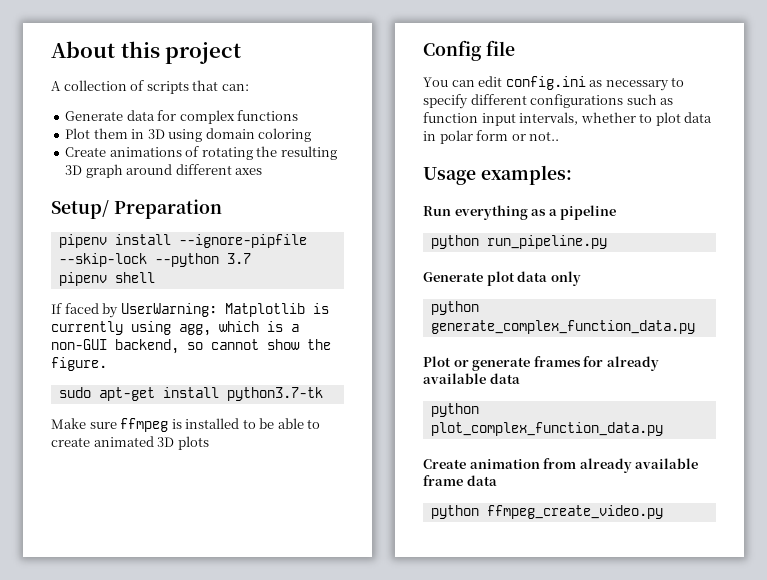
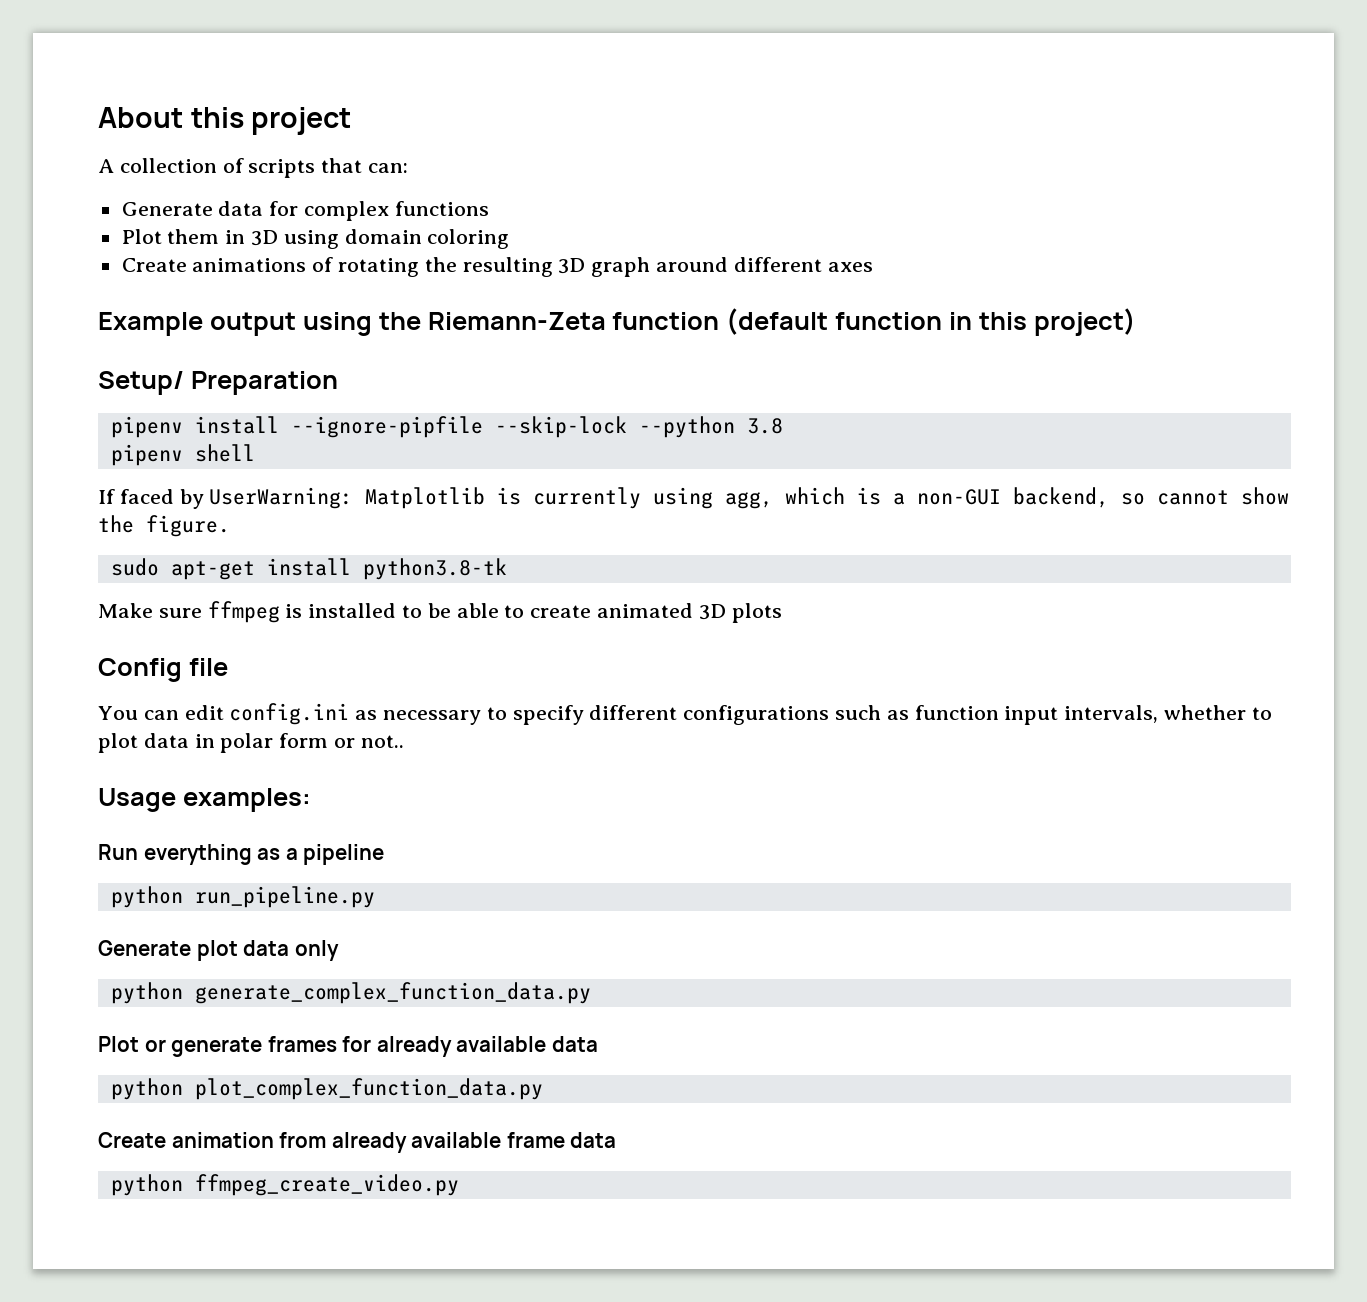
+ Example output using the Riemann-Zeta function (default function in this project)
- pipenv install --ignore-pipfile --skip-lock --python 3.7
+ pipenv install --ignore-pipfile --skip-lock --python 3.8
- sudo apt-get install python3.7-tk
+ sudo apt-get install python3.8-tk

